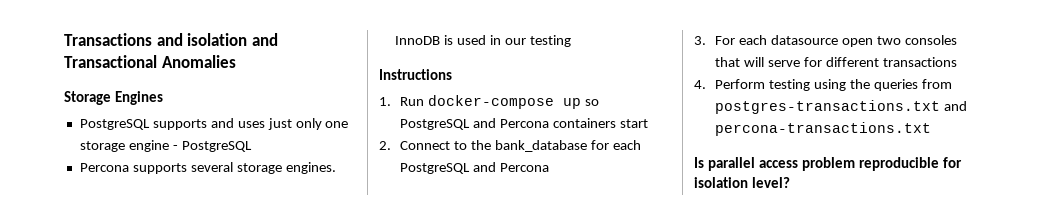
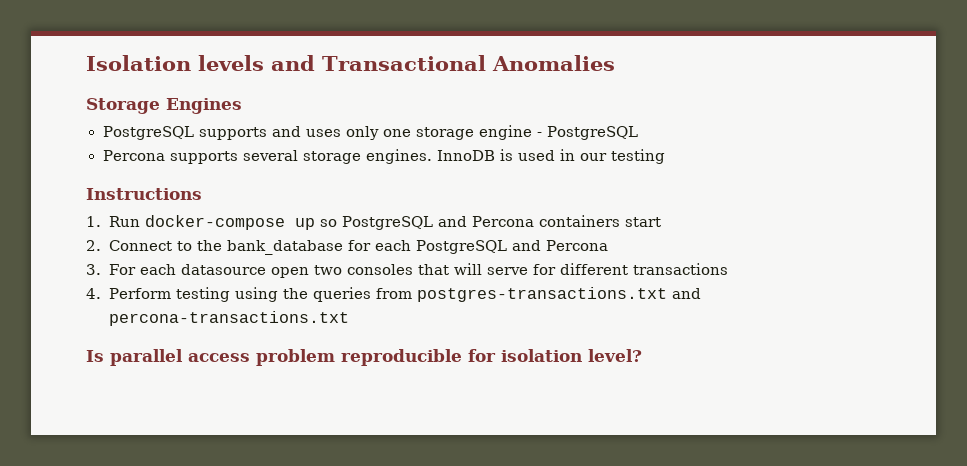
- Transactions and isolation and Transactional Anomalies
+ Isolation levels and Transactional Anomalies
- PostgreSQL supports and uses just only one storage engine - PostgreSQL
+ PostgreSQL supports and uses only one storage engine - PostgreSQL

